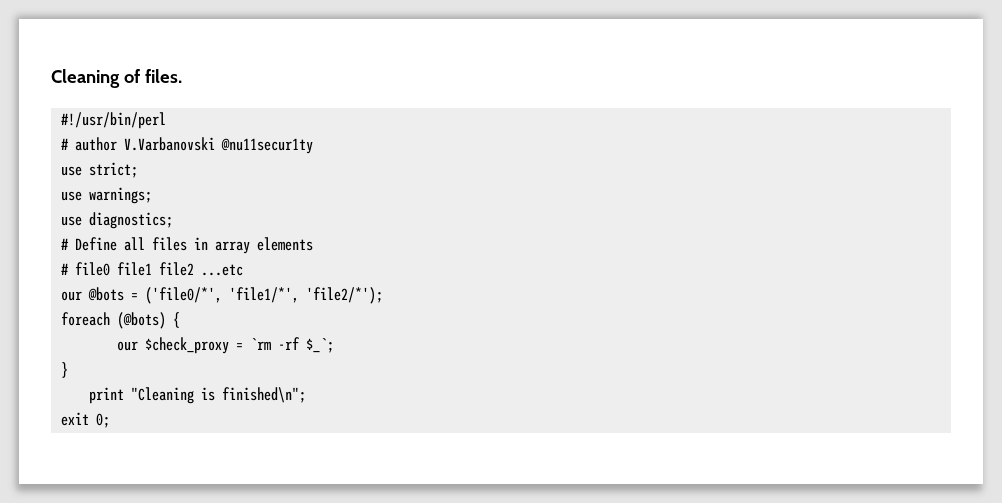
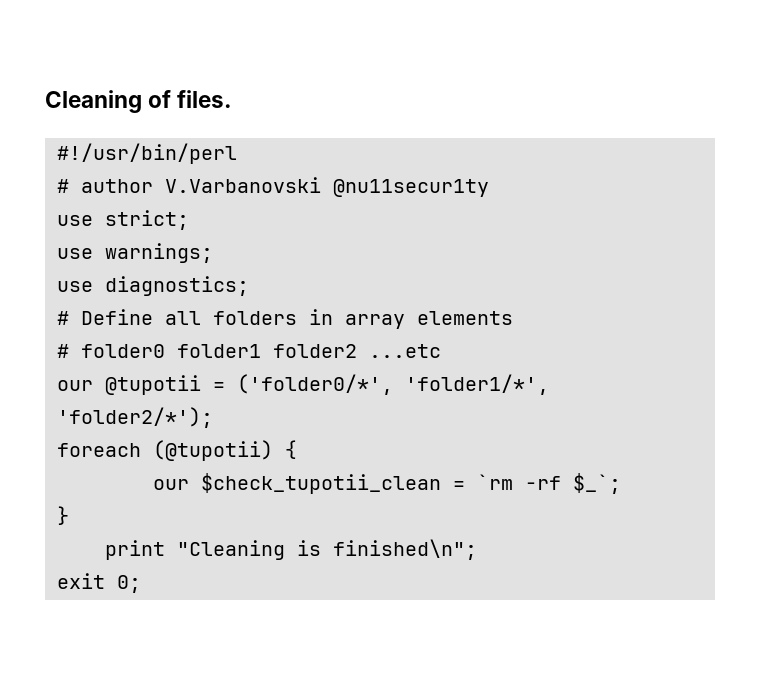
- # Define all files in array elements
+ # Define all folders in array elements
- # file0 file1 file2 ...etc
+ # folder0 folder1 folder2 ...etc
- our @bots = ('file0/*', 'file1/*', 'file2/*');
+ our @tupotii = ('folder0/*', 'folder1/*', 'folder2/*');
- foreach (@bots) {
+ foreach (@tupotii) {
- our $check_proxy = `rm -rf $_`;
+ our $check_tupotii_clean = `rm -rf $_`;

